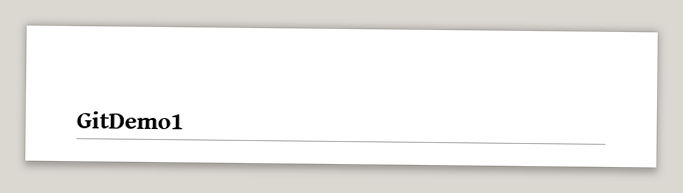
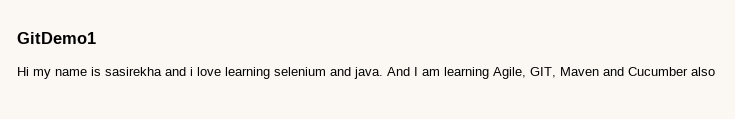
+ Hi my name is sasirekha and i love learning selenium and java. And I am learning Agile, GIT, Maven and Cucumber also

